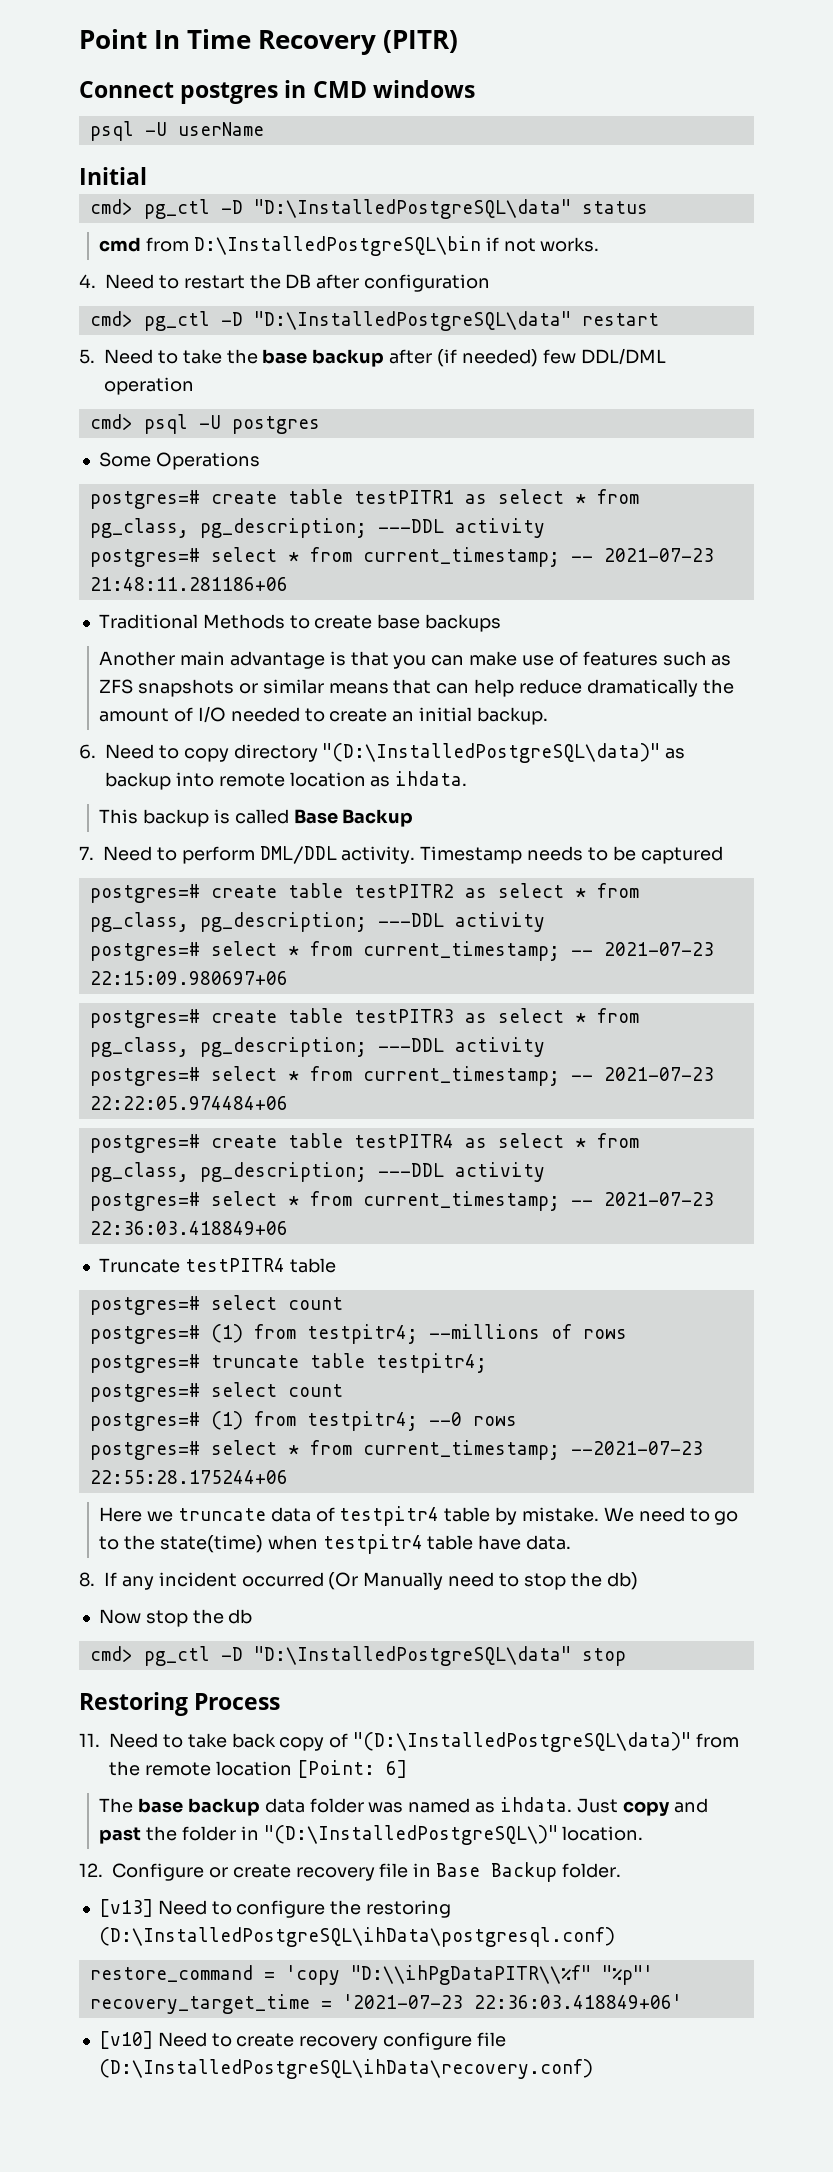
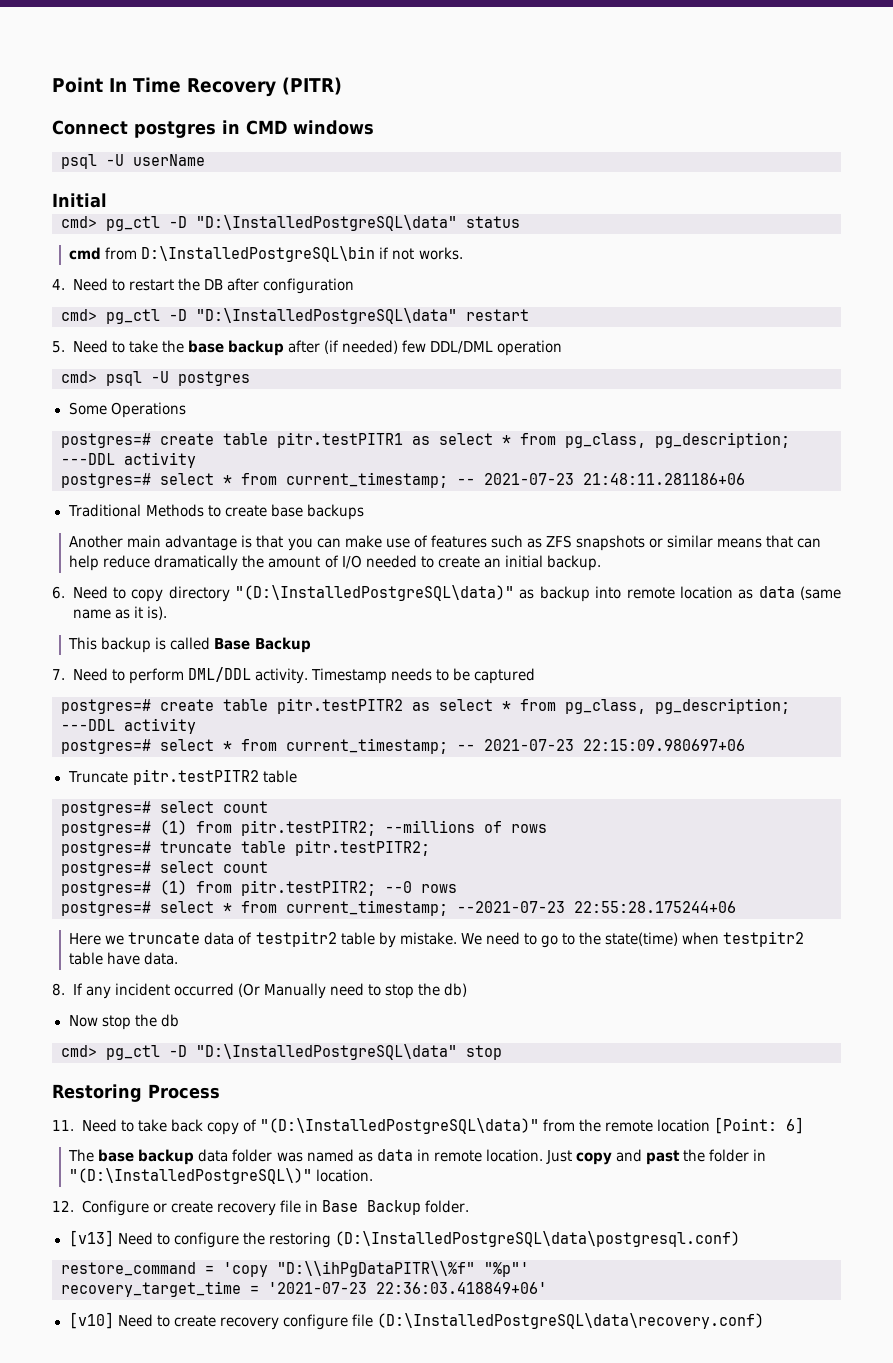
- postgres=# create table testPITR1 as select * from pg_class, pg_description; ---DDL activity
+ postgres=# create table pitr.testPITR1 as select * from pg_class, pg_description; ---DDL activity
- 6. Need to copy directory "(D:\InstalledPostgreSQL\data)" as backup into remote location as ihdata.
+ 6. Need to copy directory "(D:\InstalledPostgreSQL\data)" as backup into remote location as data (same name as it is).
- postgres=# create table testPITR2 as select * from pg_class, pg_description; ---DDL activity
+ postgres=# create table pitr.testPITR2 as select * from pg_class, pg_description; ---DDL activity
- postgres=# create table testPITR3 as select * from pg_class, pg_description; ---DDL activity
- postgres=# select * from current_timestamp; -- 2021-07-23 22:22:05.974484+06
- postgres=# create table testPITR4 as select * from pg_class, pg_description; ---DDL activity
- postgres=# select * from current_timestamp; -- 2021-07-23 22:36:03.418849+06
- Truncate testPITR4 table
+ Truncate pitr.testPITR2 table
- postgres=# (1) from testpitr4; --millions of rows
+ postgres=# (1) from pitr.testPITR2; --millions of rows
- postgres=# truncate table testpitr4;
+ postgres=# truncate table pitr.testPITR2;
  postgres=# select count
- postgres=# (1) from testpitr4; --0 rows
+ postgres=# (1) from pitr.testPITR2; --0 rows
- Here we truncate data of testpitr4 table by mistake.
+ Here we truncate data of testpitr2 table by mistake.
- We need to go to the state(time) when testpitr4 table have data.
+ We need to go to the state(time) when testpitr2 table have data.
- The base backup data folder was named as ihdata.
+ The base backup data folder was named as data in remote location.
- [v13] Need to configure the restoring (D:\InstalledPostgreSQL\ihData\postgresql.conf)
+ [v13] Need to configure the restoring (D:\InstalledPostgreSQL\data\postgresql.conf)
- [v10] Need to create recovery configure file (D:\InstalledPostgreSQL\ihData\recovery.conf)
+ [v10] Need to create recovery configure file (D:\InstalledPostgreSQL\data\recovery.conf)

